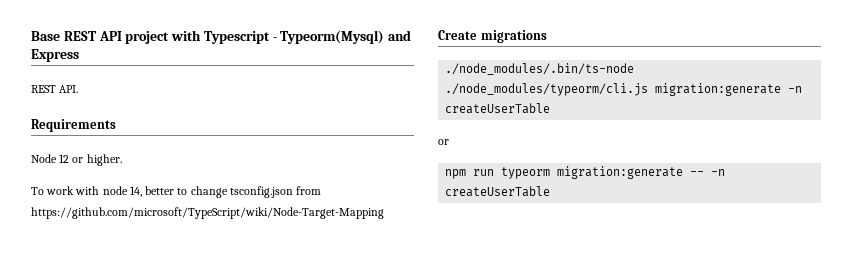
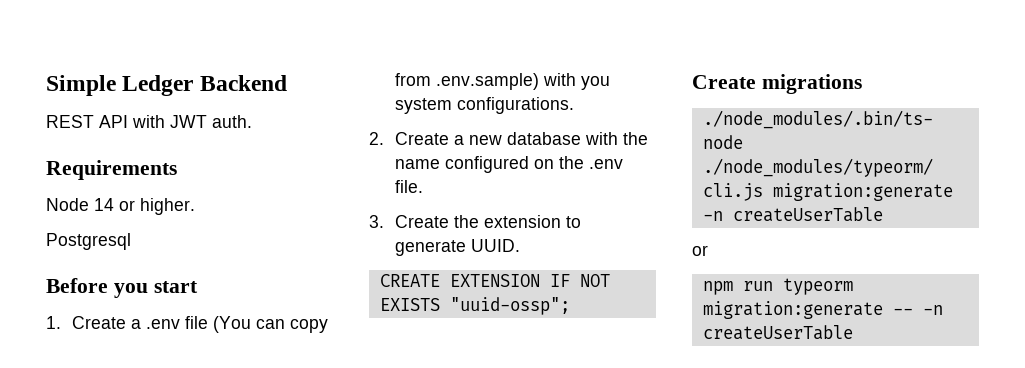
- Base REST API project with Typescript - Typeorm(Mysql) and Express
- REST API.
+ Simple Ledger Backend
+ REST API with JWT auth.
- Node 12 or higher.
+ Node 14 or higher.
- To work with node 14, better to change tsconfig.json from https://github.com/microsoft/TypeScript/wiki/Node-Target-Mapping
+ Postgresql
+ Before you start
+ 1. Create a .env file (You can copy from .env.sample) with you system configurations.
+ 2. Create a new database with the name configured on the .env file.
+ 3. Create the extension to generate UUID.
+ CREATE EXTENSION IF NOT EXISTS "uuid-ossp";

